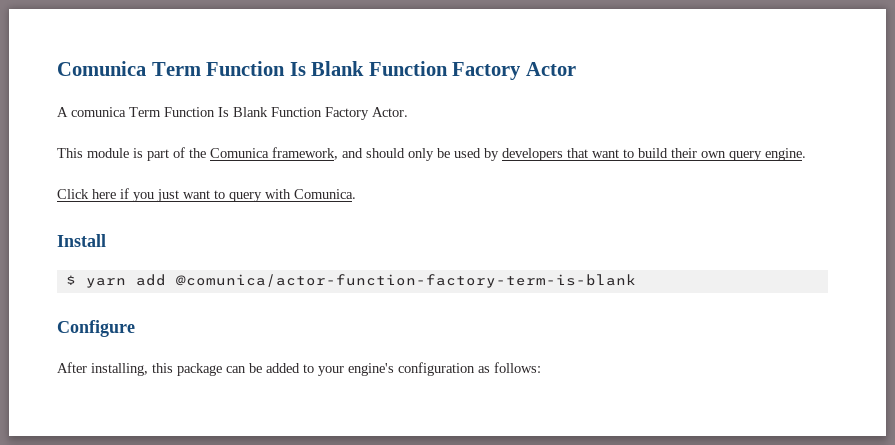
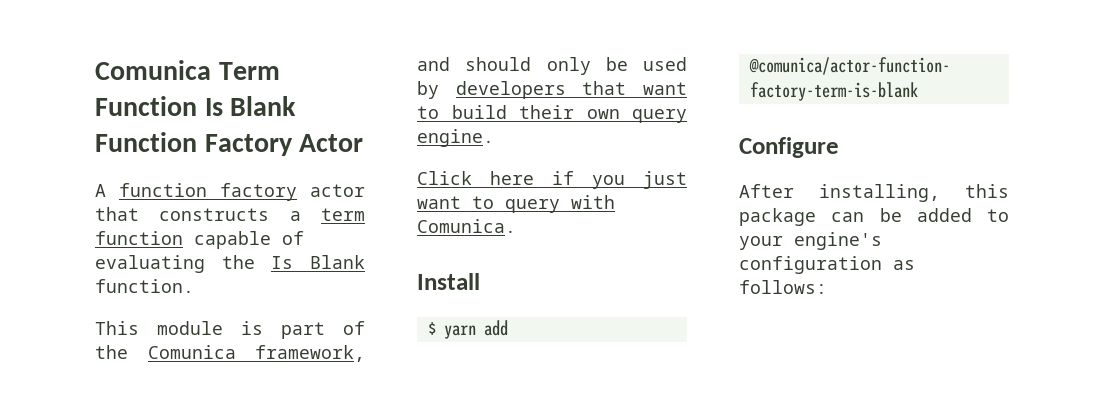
- A comunica Term Function Is Blank Function Factory Actor.
+ A function factory actor that constructs a term function capable of evaluating the Is Blank function.

